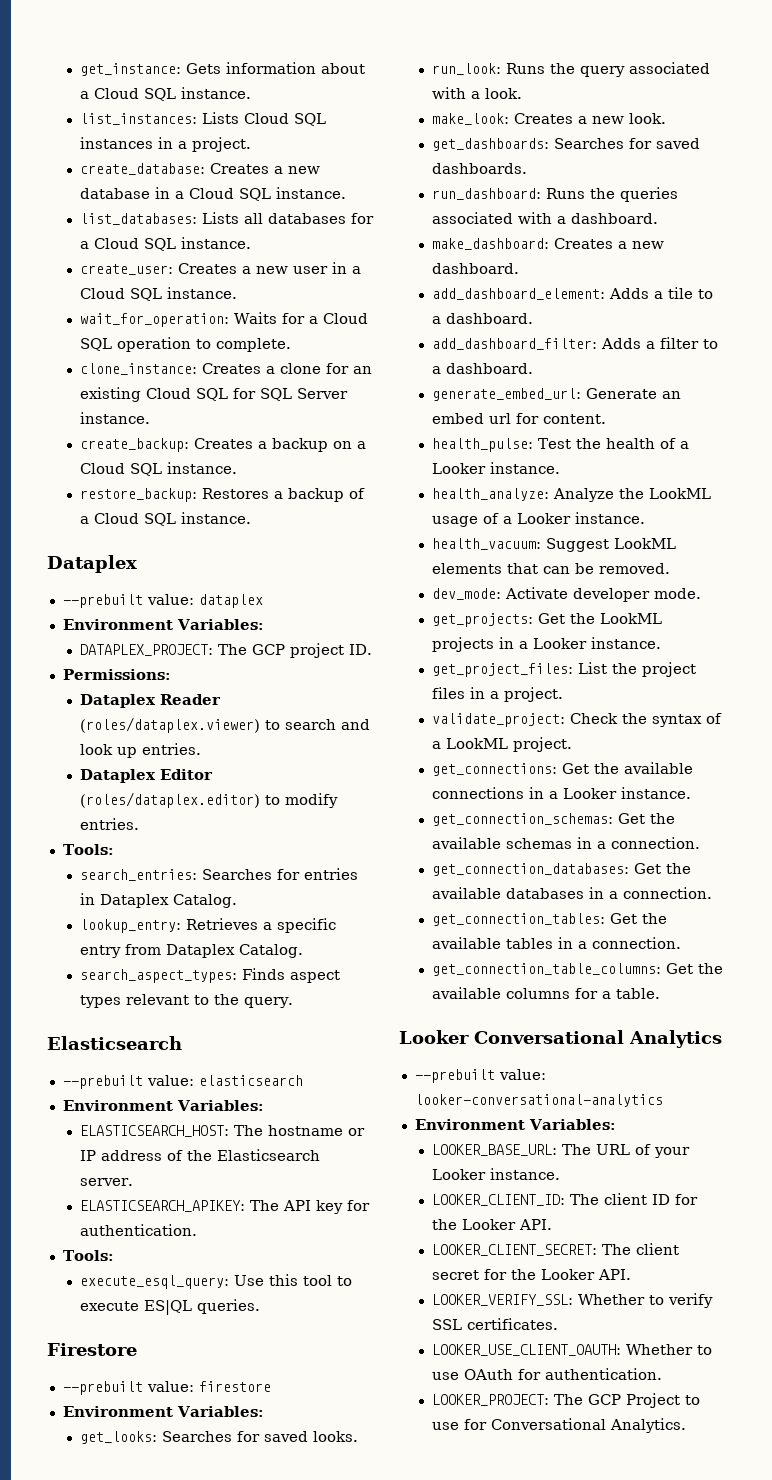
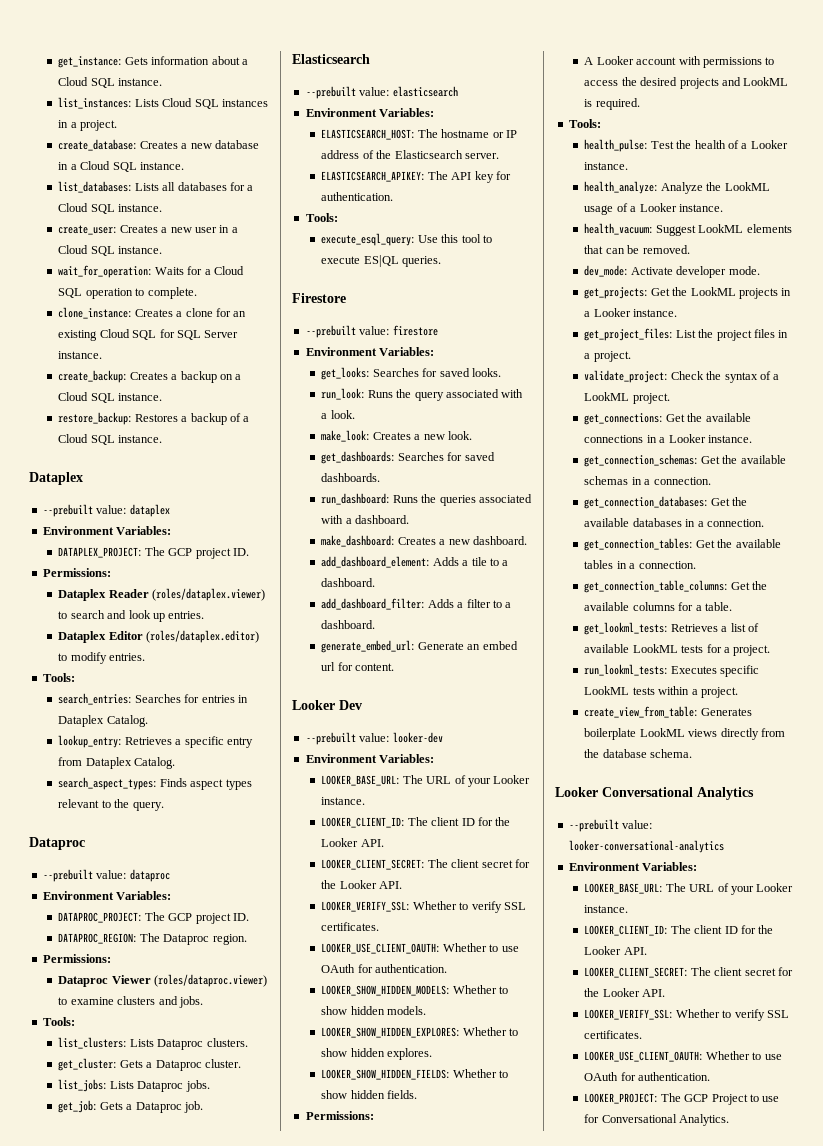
  search_aspect_types: Finds aspect types relevant to the query.
+ Dataproc
+ --prebuilt value: dataproc
+ Environment Variables:
+ DATAPROC_PROJECT: The GCP project ID.
+ DATAPROC_REGION: The Dataproc region.
+ Permissions:
+ Dataproc Viewer (roles/dataproc.viewer) to examine clusters and jobs.
+ Tools:
+ list_clusters: Lists Dataproc clusters.
+ get_cluster: Gets a Dataproc cluster.
+ list_jobs: Lists Dataproc jobs.
+ get_job: Gets a Dataproc job.
+ Looker Dev
+ --prebuilt value: looker-dev
+ Environment Variables:
+ LOOKER_BASE_URL: The URL of your Looker instance.
+ LOOKER_CLIENT_ID: The client ID for the Looker API.
+ LOOKER_CLIENT_SECRET: The client secret for the Looker API.
+ LOOKER_VERIFY_SSL: Whether to verify SSL certificates.
+ LOOKER_USE_CLIENT_OAUTH: Whether to use OAuth for authentication.
+ LOOKER_SHOW_HIDDEN_MODELS: Whether to show hidden models.
+ LOOKER_SHOW_HIDDEN_EXPLORES: Whether to show hidden explores.
+ LOOKER_SHOW_HIDDEN_FIELDS: Whether to show hidden fields.
+ Permissions:
+ A Looker account with permissions to access the desired projects and LookML is required.
+ Tools:
+ get_lookml_tests: Retrieves a list of available LookML tests for a project.
+ run_lookml_tests: Executes specific LookML tests within a project.
+ create_view_from_table: Generates boilerplate LookML views directly from the database schema.

